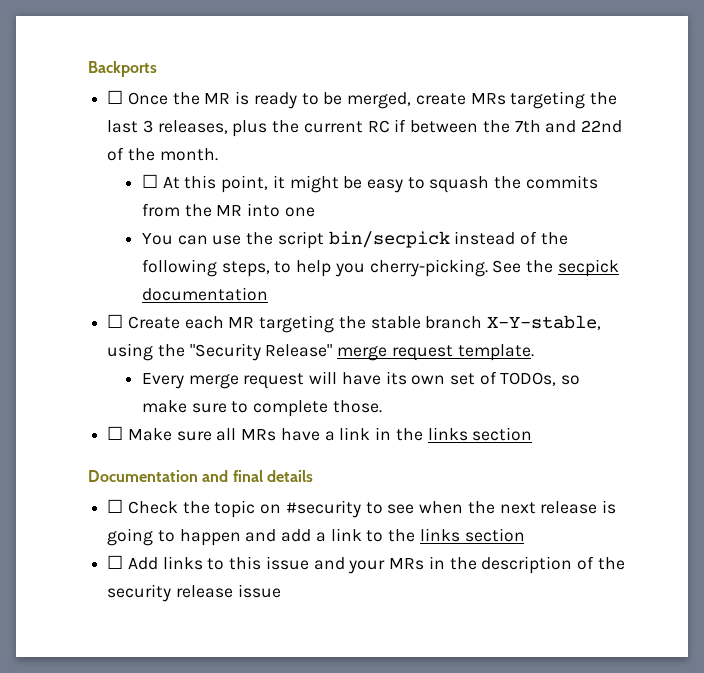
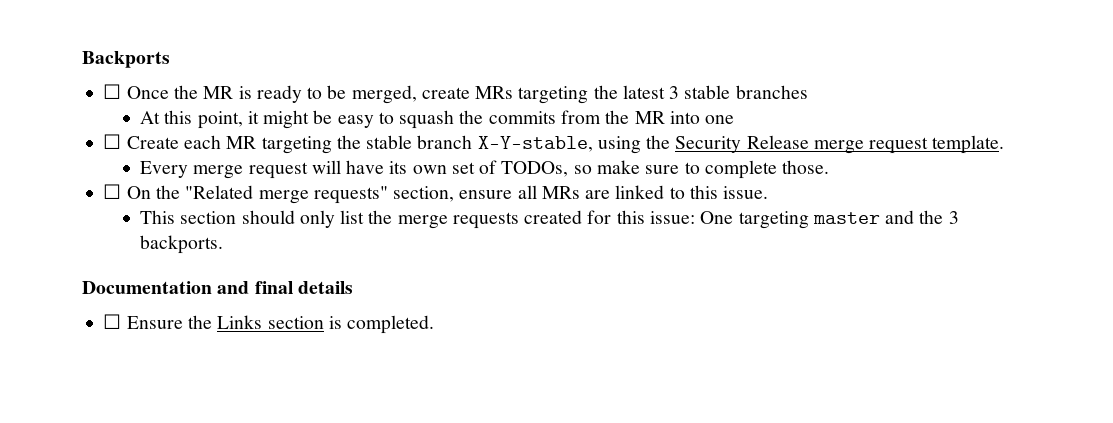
- ☐ Once the MR is ready to be merged, create MRs targeting the last 3 releases, plus the current RC if between the 7th and 22nd of the month.
- ☐ At this point, it might be easy to squash the commits from the MR into one
+ ☐ Once the MR is ready to be merged, create MRs targeting the latest 3 stable branches
+ At this point, it might be easy to squash the commits from the MR into one
- You can use the script bin/secpick instead of the following steps, to help you cherry-picking. See the secpick documentation
- ☐ Create each MR targeting the stable branch X-Y-stable, using the "Security Release" merge request template.
+ ☐ Create each MR targeting the stable branch X-Y-stable, using the Security Release merge request template.
- ☐ Make sure all MRs have a link in the links section
+ ☐ On the "Related merge requests" section, ensure all MRs are linked to this issue.
+ This section should only list the merge requests created for this issue: One targeting master and the 3 backports.
- ☐ Check the topic on #security to see when the next release is going to happen and add a link to the links section
- ☐ Add links to this issue and your MRs in the description of the security release issue
+ ☐ Ensure the Links section is completed.

